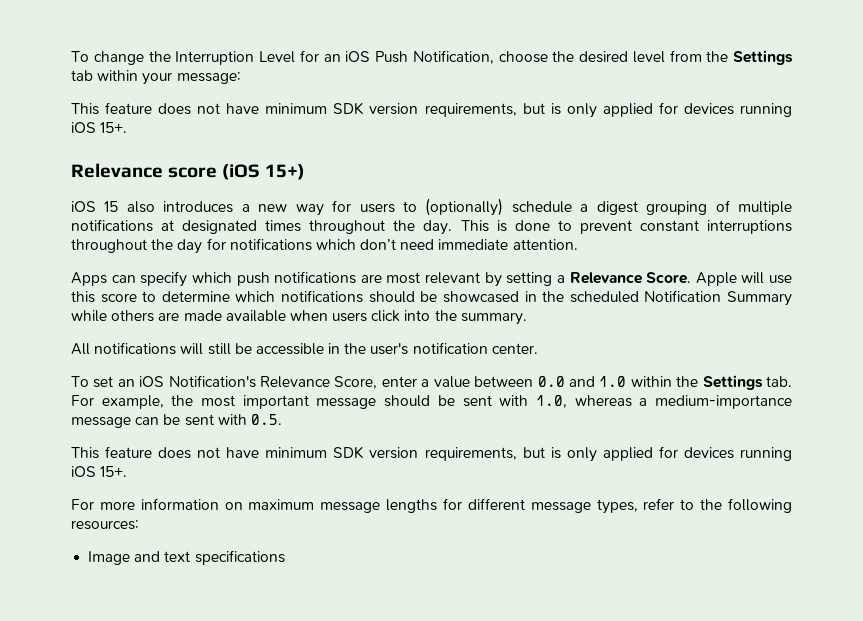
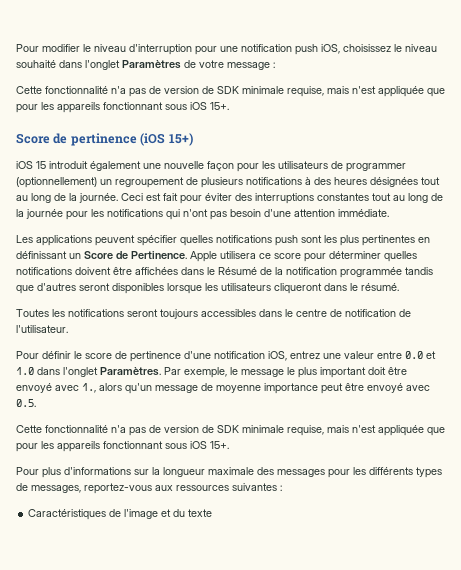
- To change the Interruption Level for an iOS Push Notification, choose the desired level from the Settings tab within your message:
- This feature does not have minimum SDK version requirements, but is only applied for devices running iOS 15+.
- Relevance score (iOS 15+)
+ Pour modifier le niveau d'interruption pour une notification push iOS, choisissez le niveau souhaité dans l'onglet Paramètres de votre message :
+ Cette fonctionnalité n'a pas de version de SDK minimale requise, mais n'est appliquée que pour les appareils fonctionnant sous iOS 15+.
+ Score de pertinence (iOS 15+)
- iOS 15 also introduces a new way for users to (optionally) schedule a digest grouping of multiple notifications at designated times throughout the day. This is done to prevent constant interruptions throughout the day for notifications which don’t need immediate attention.
- Apps can specify which push notifications are most relevant by setting a Relevance Score. Apple will use this score to determine which notifications should be showcased in the scheduled Notification Summary while others are made available when users click into the summary.
- All notifications will still be accessible in the user's notification center.
- To set an iOS Notification's Relevance Score, enter a value between 0.0 and 1.0 within the Settings tab. For example, the most important message should be sent with 1.0, whereas a medium-importance message can be sent with 0.5.
- This feature does not have minimum SDK version requirements, but is only applied for devices running iOS 15+.
- For more information on maximum message lengths for different message types, refer to the following resources:
- Image and text specifications
+ iOS 15 introduit également une nouvelle façon pour les utilisateurs de programmer (optionnellement) un regroupement de plusieurs notifications à des heures désignées tout au long de la journée. Ceci est fait pour éviter des interruptions constantes tout au long de la journée pour les notifications qui n'ont pas besoin d'une attention immédiate.
+ Les applications peuvent spécifier quelles notifications push sont les plus pertinentes en définissant un Score de Pertinence. Apple utilisera ce score pour déterminer quelles notifications doivent être affichées dans le Résumé de la notification programmée tandis que d'autres seront disponibles lorsque les utilisateurs cliqueront dans le résumé.
+ Toutes les notifications seront toujours accessibles dans le centre de notification de l'utilisateur.
+ Pour définir le score de pertinence d'une notification iOS, entrez une valeur entre 0.0 et 1.0 dans l'onglet Paramètres. Par exemple, le message le plus important doit être envoyé avec 1., alors qu'un message de moyenne importance peut être envoyé avec 0.5.
+ Cette fonctionnalité n'a pas de version de SDK minimale requise, mais n'est appliquée que pour les appareils fonctionnant sous iOS 15+.
+ Pour plus d'informations sur la longueur maximale des messages pour les différents types de messages, reportez-vous aux ressources suivantes :
+ Caractéristiques de l'image et du texte

